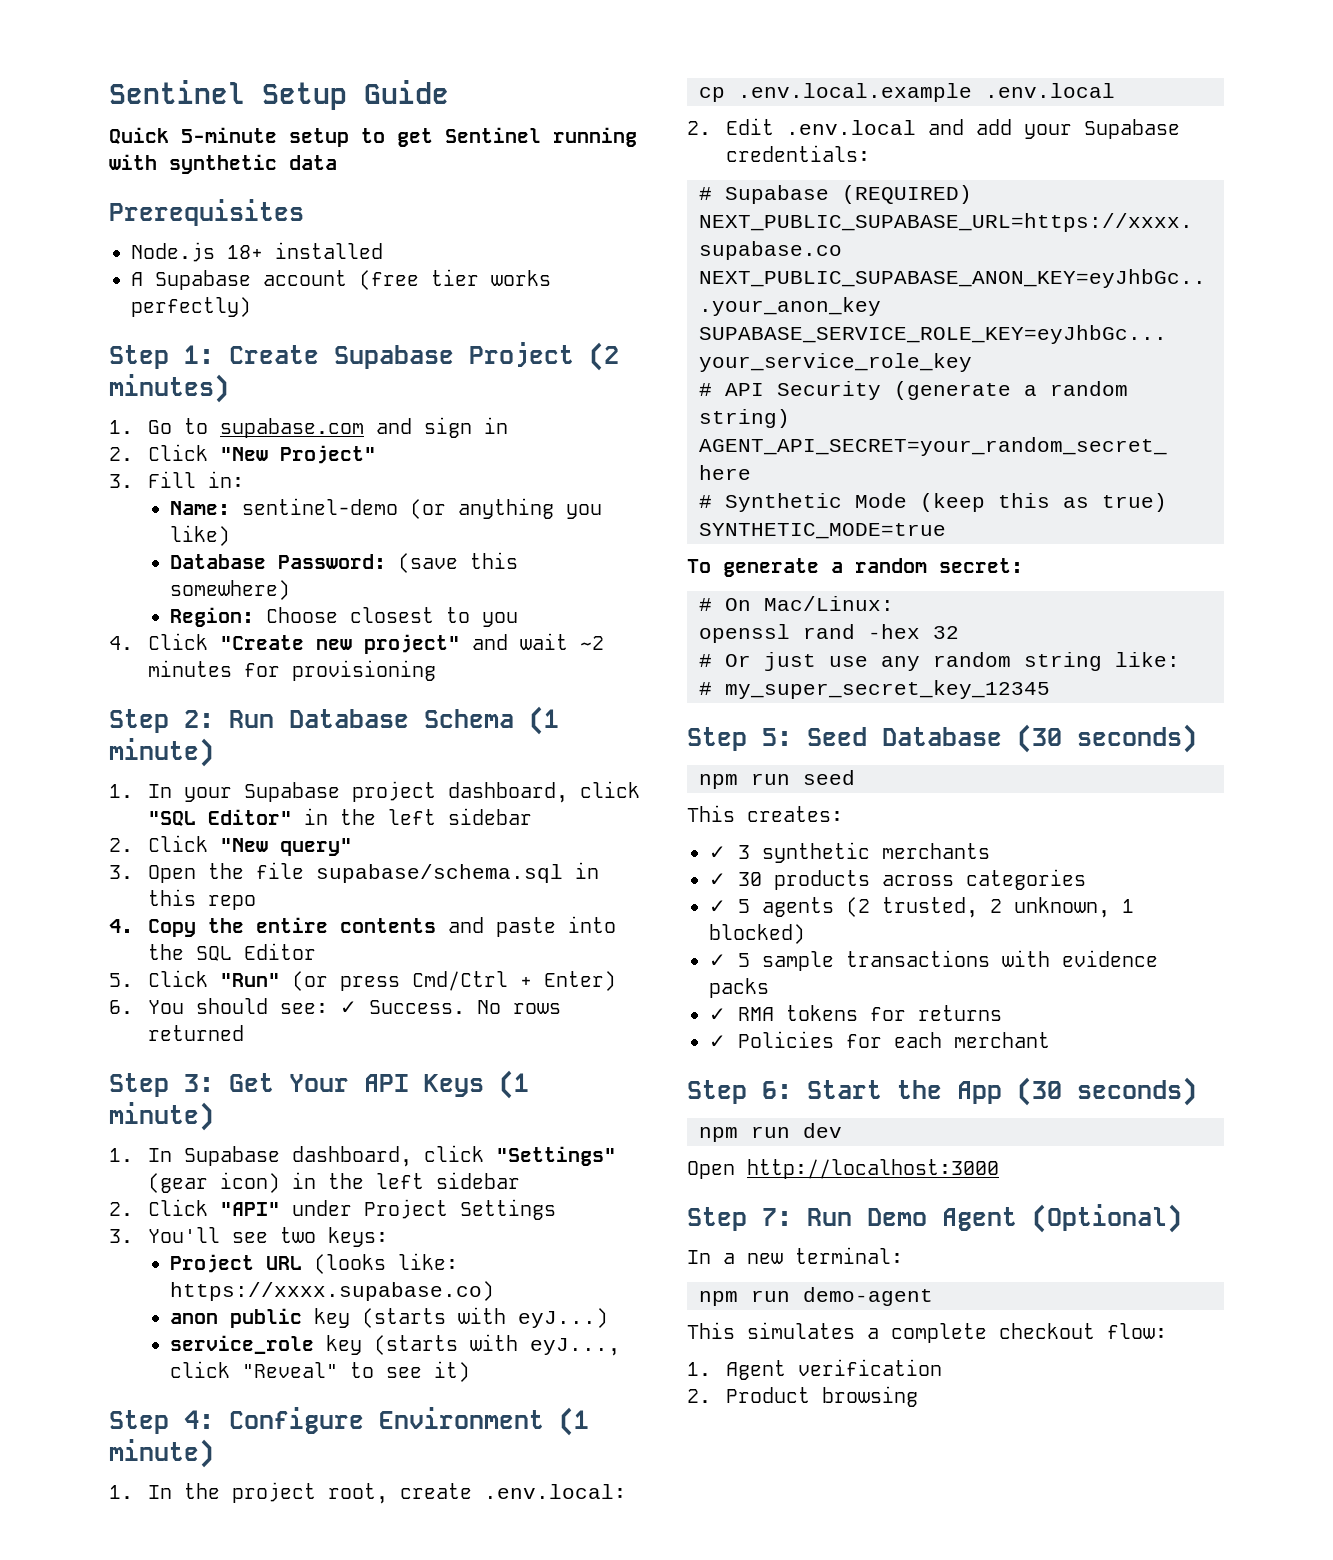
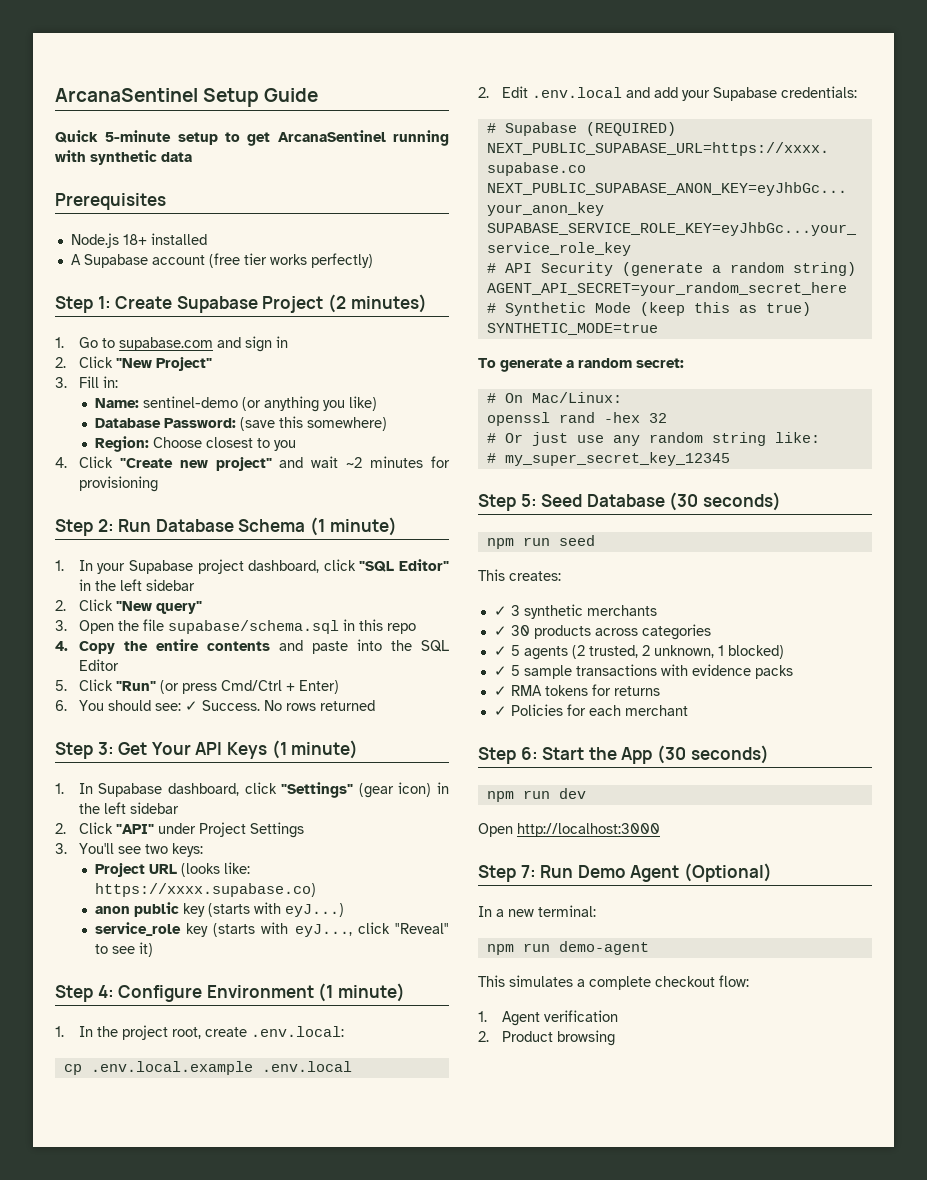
- Sentinel Setup Guide
+ ArcanaSentinel Setup Guide
- Quick 5-minute setup to get Sentinel running with synthetic data
+ Quick 5-minute setup to get ArcanaSentinel running with synthetic data

